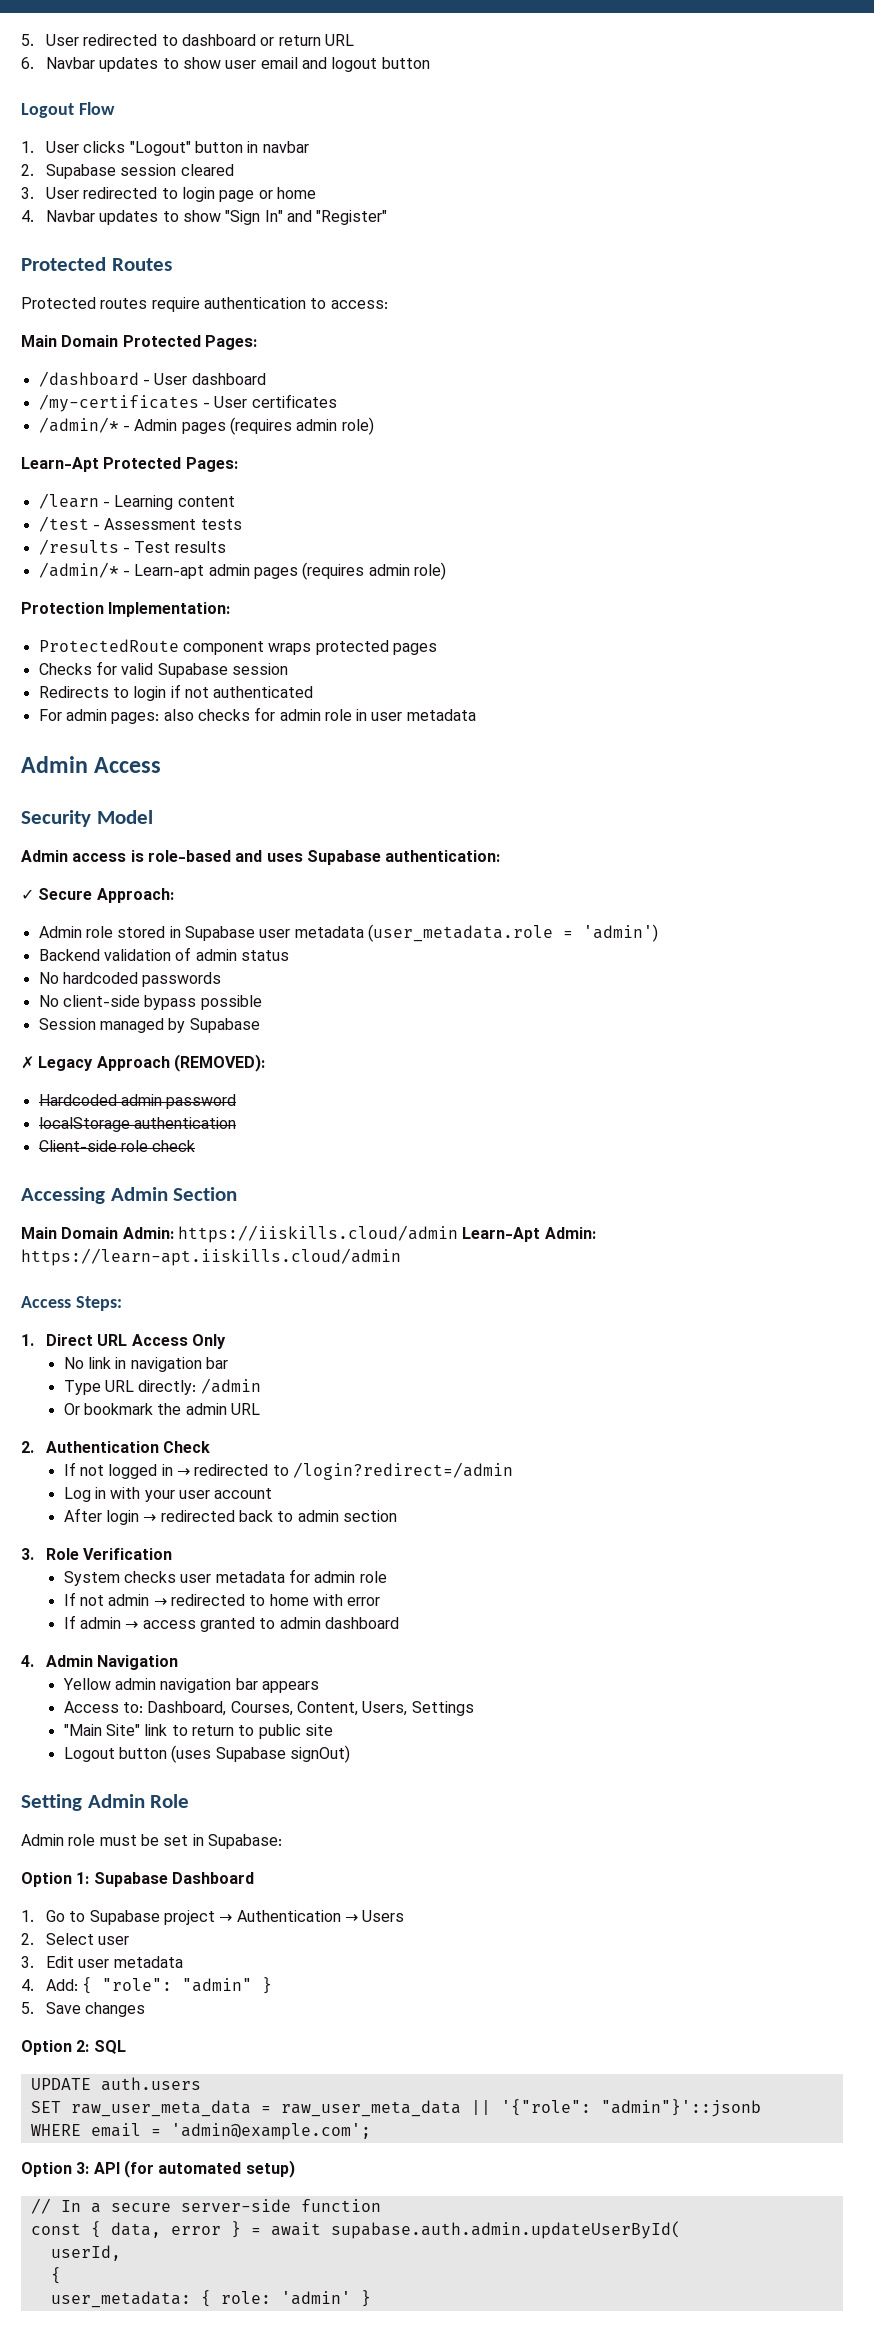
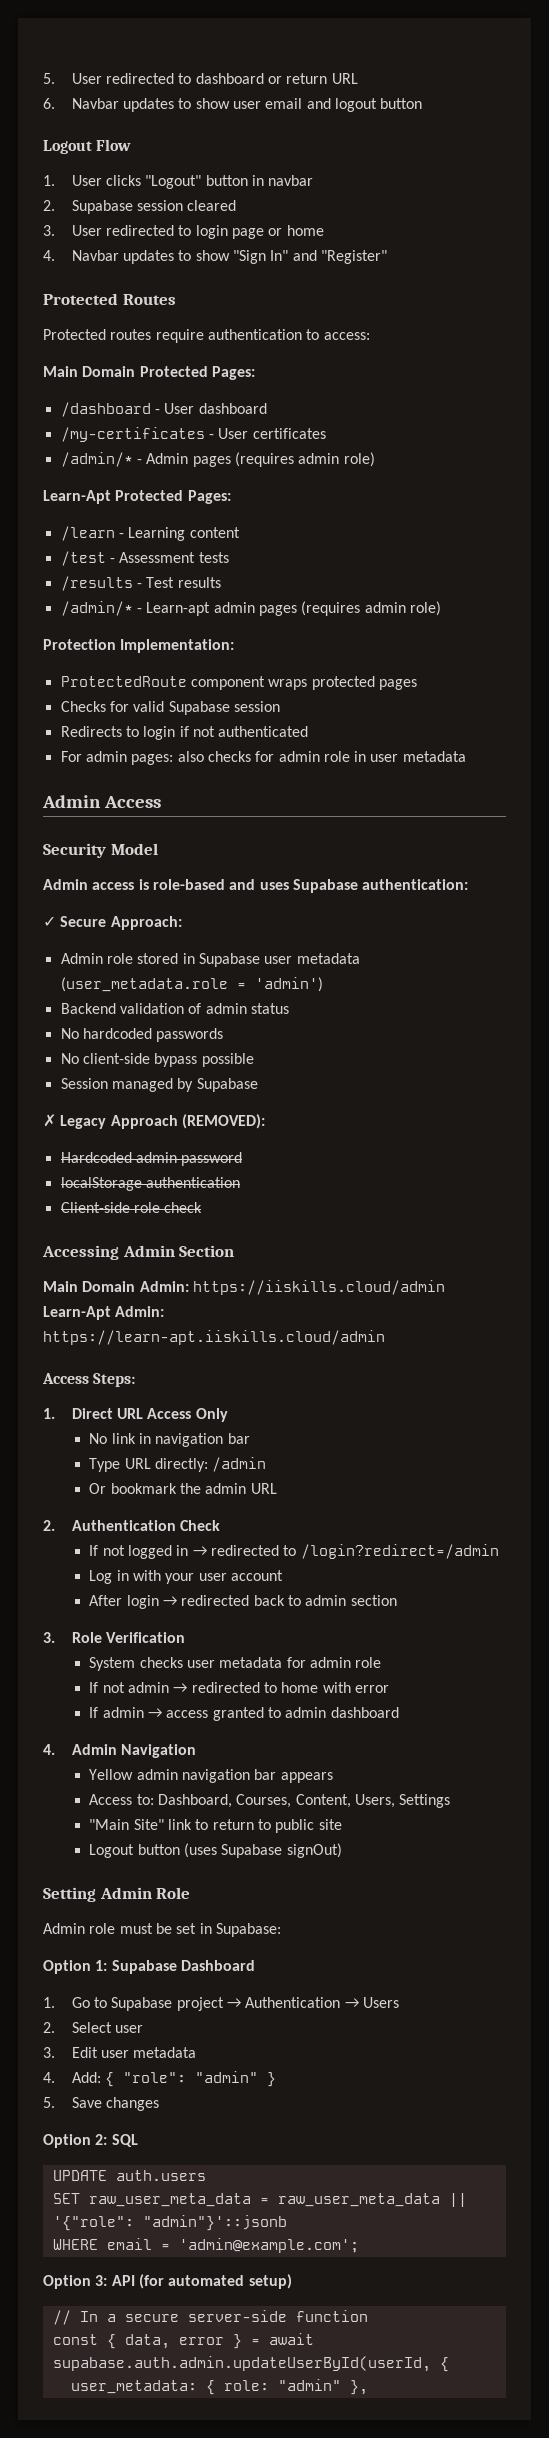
- const { data, error } = await supabase.auth.admin.updateUserById(
- userId,
- {
+ const { data, error } = await supabase.auth.admin.updateUserById(userId, {
- user_metadata: { role: 'admin' }
+ user_metadata: { role: "admin" },

